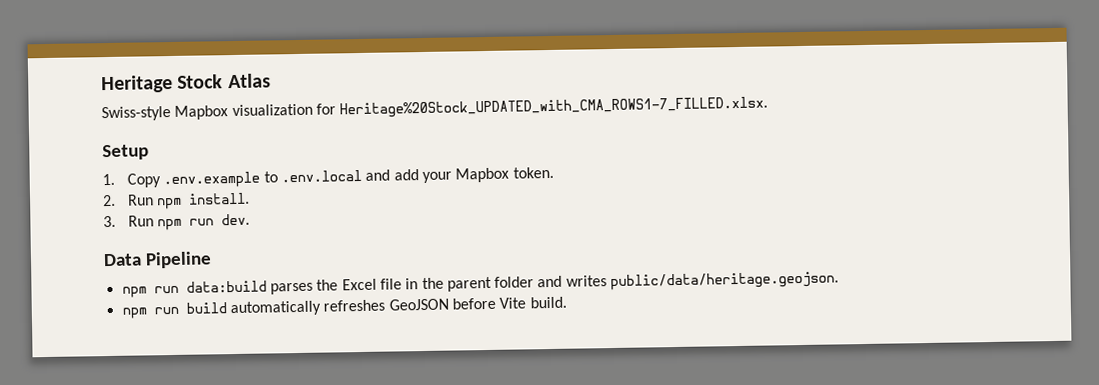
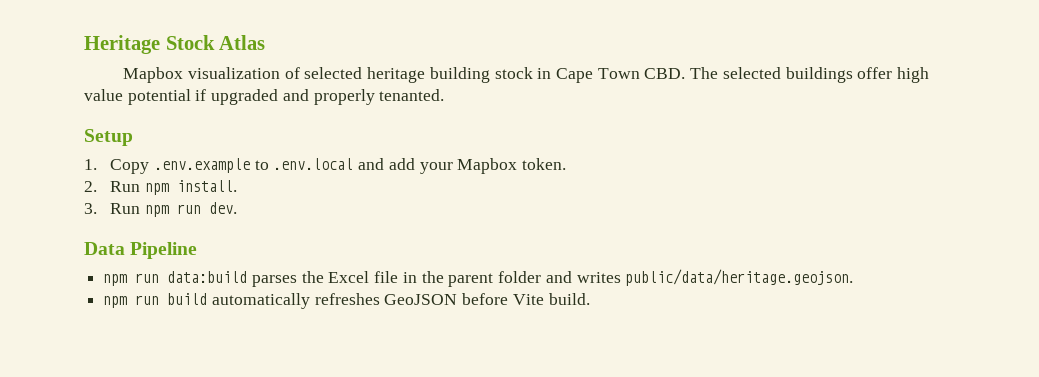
- Swiss-style Mapbox visualization for Heritage%20Stock_UPDATED_with_CMA_ROWS1-7_FILLED.xlsx.
+ Mapbox visualization of selected heritage building stock in Cape Town CBD. The selected buildings offer high value potential if upgraded and properly tenanted.

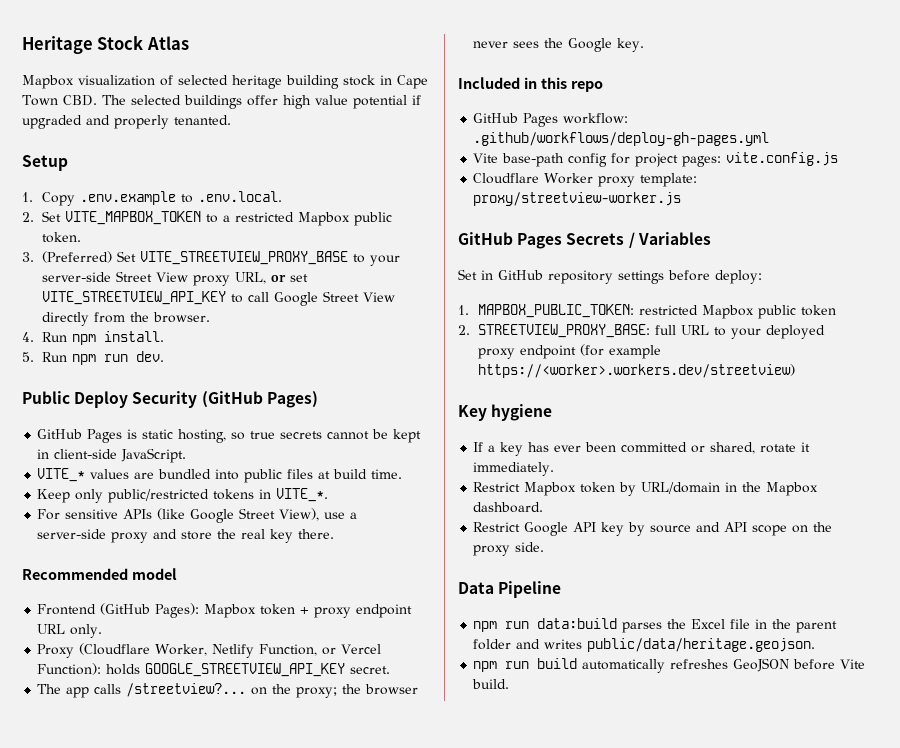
- 1. Copy .env.example to .env.local and add your Mapbox token.
- 2. Run npm install.
+ 1. Copy .env.example to .env.local.
+ 2. Set VITE_MAPBOX_TOKEN to a restricted Mapbox public token.
+ 3. (Preferred) Set VITE_STREETVIEW_PROXY_BASE to your server-side Street View proxy URL, or set VITE_STREETVIEW_API_KEY to call Google Street View directly from the browser.
+ 4. Run npm install.
- 3. Run npm run dev.
+ 5. Run npm run dev.
+ Public Deploy Security (GitHub Pages)
+ GitHub Pages is static hosting, so true secrets cannot be kept in client-side JavaScript.
+ VITE_* values are bundled into public files at build time.
+ Keep only public/restricted tokens in VITE_*.
+ For sensitive APIs (like Google Street View), use a server-side proxy and store the real key there.
+ Recommended model
+ Frontend (GitHub Pages): Mapbox token + proxy endpoint URL only.
+ Proxy (Cloudflare Worker, Netlify Function, or Vercel Function): holds GOOGLE_STREETVIEW_API_KEY secret.
+ The app calls /streetview?... on the proxy; the browser never sees the Google key.
+ Included in this repo
+ GitHub Pages workflow: .github/workflows/deploy-gh-pages.yml
+ Vite base-path config for project pages: vite.config.js
+ Cloudflare Worker proxy template: proxy/streetview-worker.js
+ GitHub Pages Secrets / Variables
+ Set in GitHub repository settings before deploy:
+ 1. MAPBOX_PUBLIC_TOKEN: restricted Mapbox public token
+ 2. STREETVIEW_PROXY_BASE: full URL to your deployed proxy endpoint (for example https://<worker>.workers.dev/streetview)
+ Key hygiene
+ If a key has ever been committed or shared, rotate it immediately.
+ Restrict Mapbox token by URL/domain in the Mapbox dashboard.
+ Restrict Google API key by source and API scope on the proxy side.

